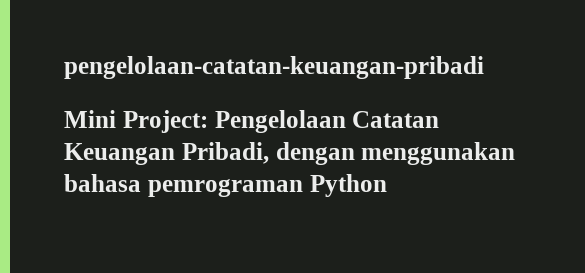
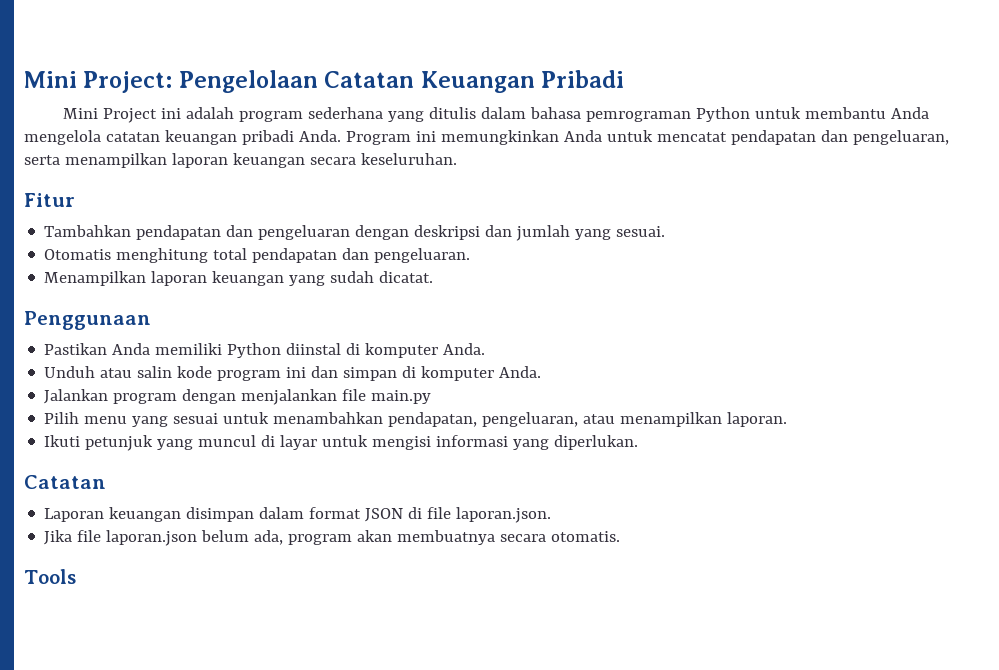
- pengelolaan-catatan-keuangan-pribadi
- Mini Project: Pengelolaan Catatan Keuangan Pribadi, dengan menggunakan bahasa pemrograman Python
+ Mini Project: Pengelolaan Catatan Keuangan Pribadi
+ Mini Project ini adalah program sederhana yang ditulis dalam bahasa pemrograman Python untuk membantu Anda mengelola catatan keuangan pribadi Anda. Program ini memungkinkan Anda untuk mencatat pendapatan dan pengeluaran, serta menampilkan laporan keuangan secara keseluruhan.
+ Fitur
+ Tambahkan pendapatan dan pengeluaran dengan deskripsi dan jumlah yang sesuai.
+ Otomatis menghitung total pendapatan dan pengeluaran.
+ Menampilkan laporan keuangan yang sudah dicatat.
+ Penggunaan
+ Pastikan Anda memiliki Python diinstal di komputer Anda.
+ Unduh atau salin kode program ini dan simpan di komputer Anda.
+ Jalankan program dengan menjalankan file main.py
+ Pilih menu yang sesuai untuk menambahkan pendapatan, pengeluaran, atau menampilkan laporan.
+ Ikuti petunjuk yang muncul di layar untuk mengisi informasi yang diperlukan.
+ Catatan
+ Laporan keuangan disimpan dalam format JSON di file laporan.json.
+ Jika file laporan.json belum ada, program akan membuatnya secara otomatis.
+ Tools

